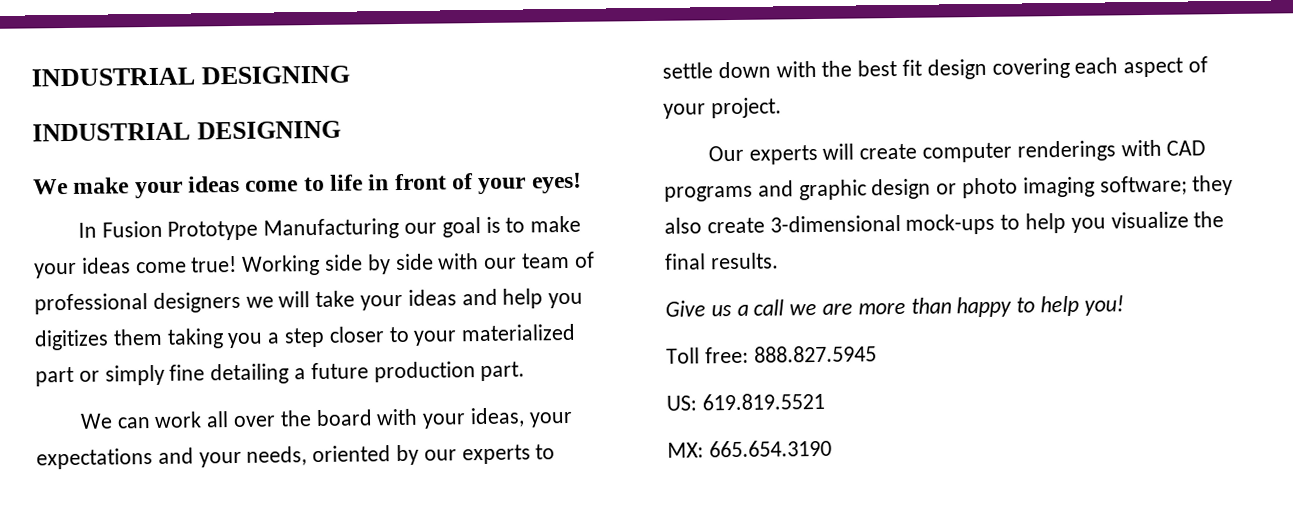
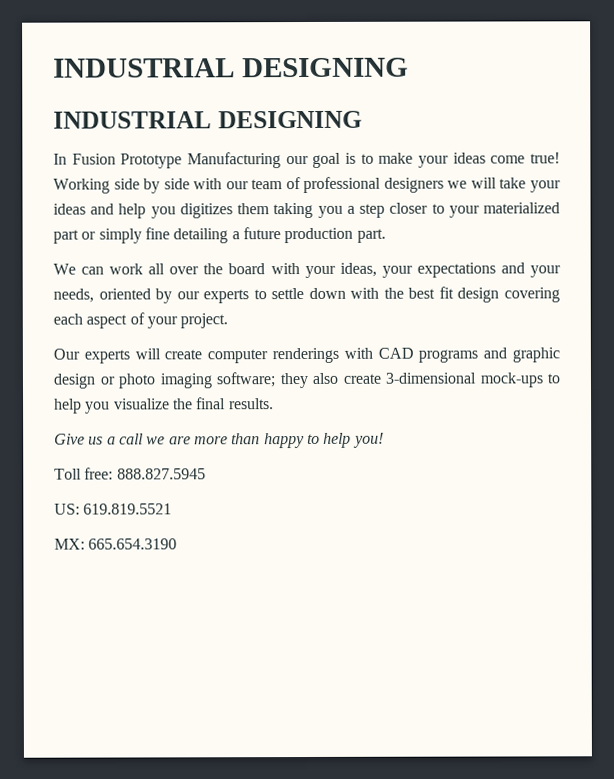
- We make your ideas come to life in front of your eyes!

